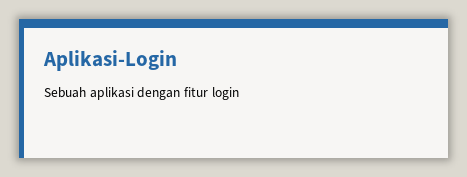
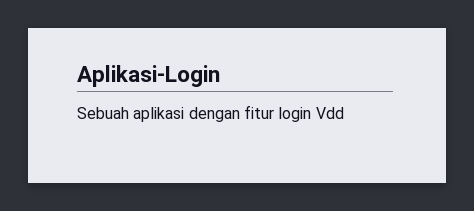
- Sebuah aplikasi dengan fitur login
+ Sebuah aplikasi dengan fitur login Vdd

